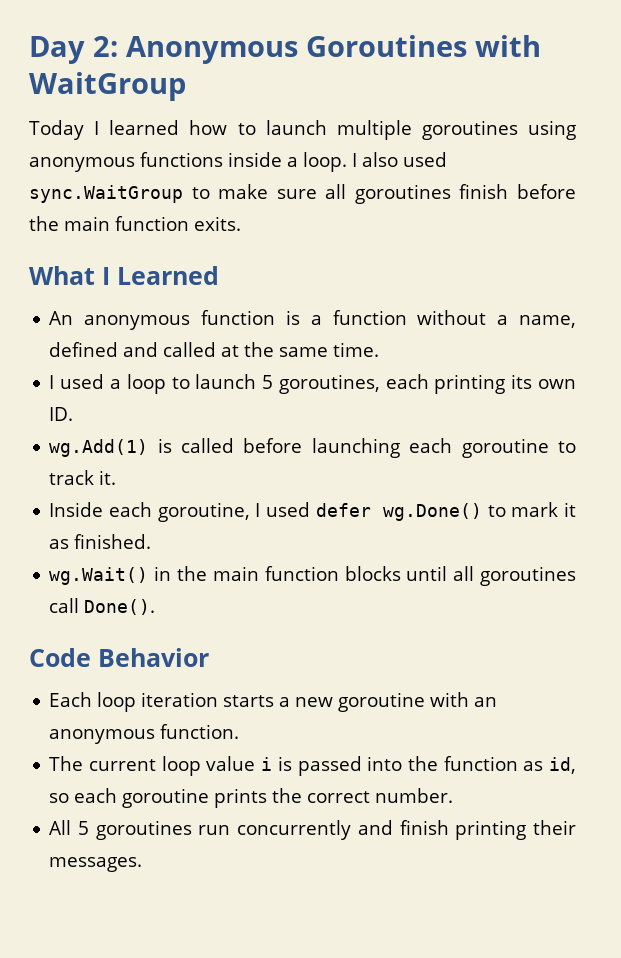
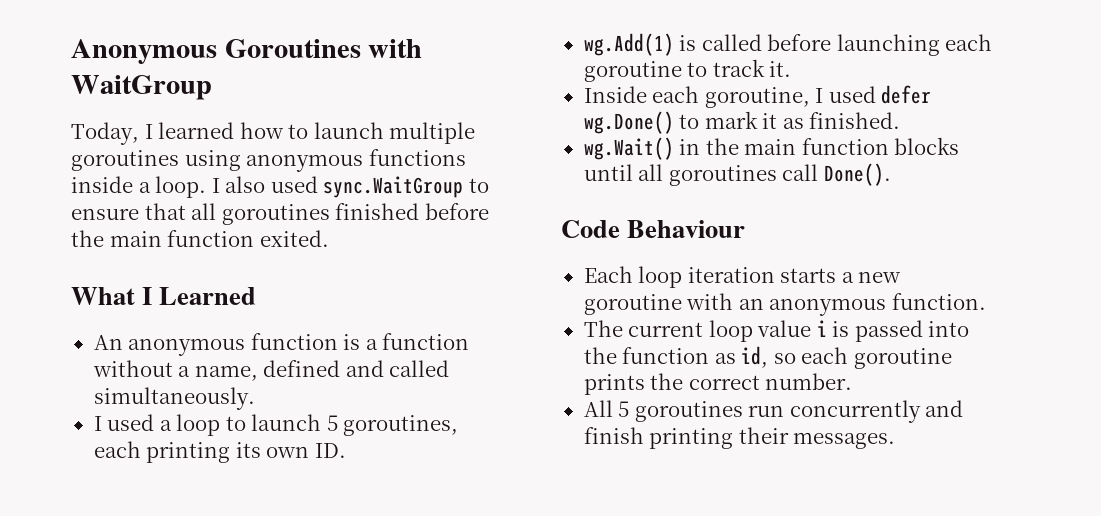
- Day 2: Anonymous Goroutines with WaitGroup
+ Anonymous Goroutines with WaitGroup
- Today I learned how to launch multiple goroutines using anonymous functions inside a loop.
+ Today, I learned how to launch multiple goroutines using anonymous functions inside a loop.
- I also used sync.WaitGroup to make sure all goroutines finish before the main function exits.
+ I also used sync.WaitGroup to ensure that all goroutines finished before the main function exited.
- An anonymous function is a function without a name, defined and called at the same time.
+ An anonymous function is a function without a name, defined and called simultaneously.
- Code Behavior
+ Code Behaviour

